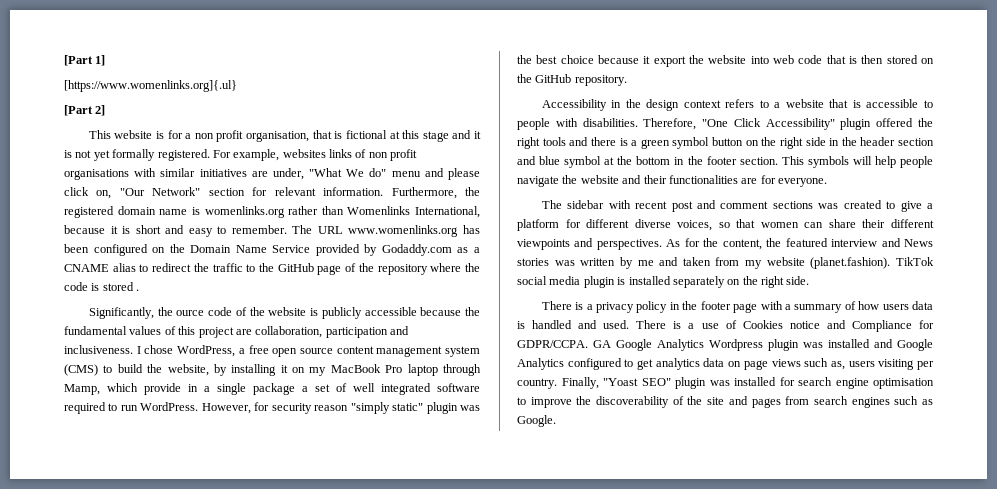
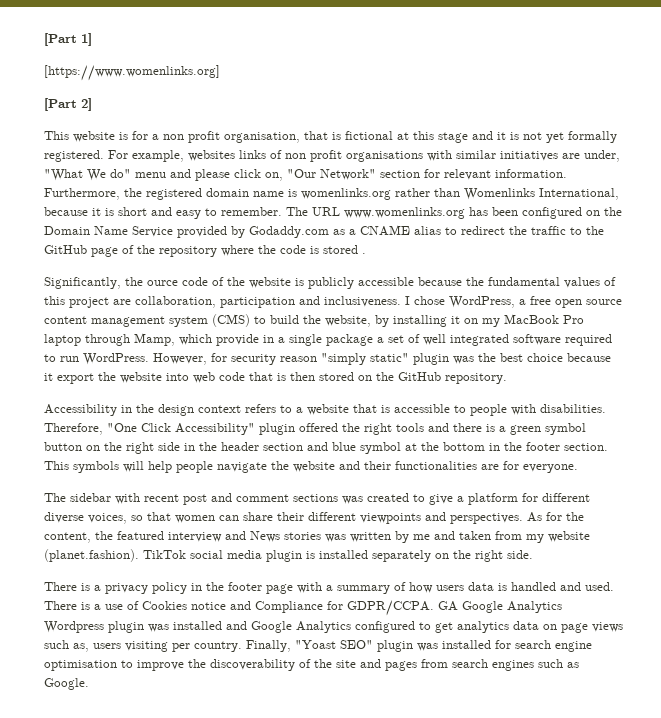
- [https://www.womenlinks.org]{.ul}
+ [https://www.womenlinks.org]

